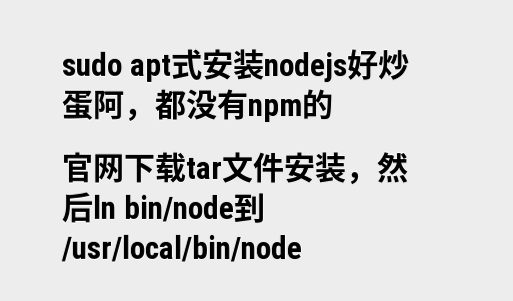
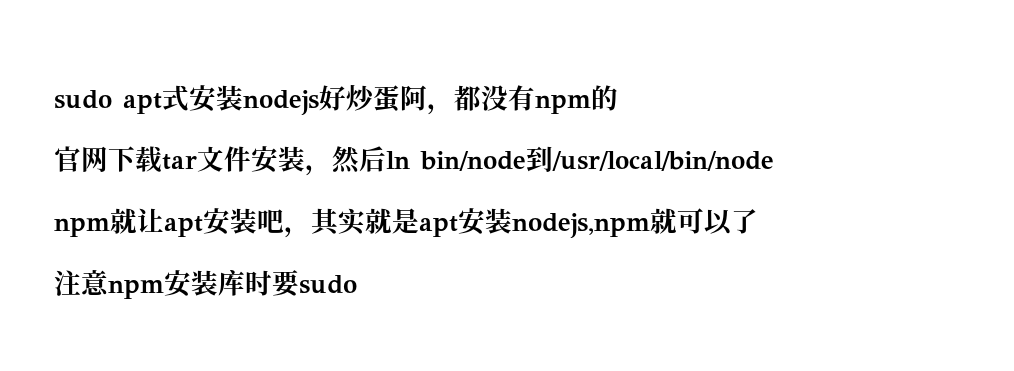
+ npm就让apt安装吧，其实就是apt安装nodejs,npm就可以了
+ 注意npm安装库时要sudo

